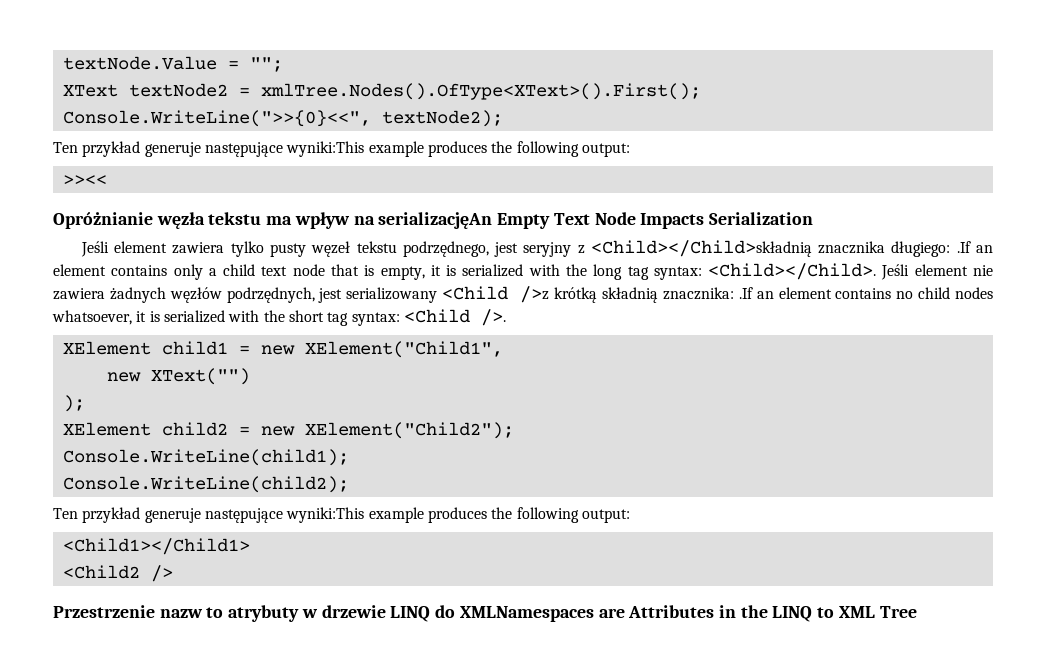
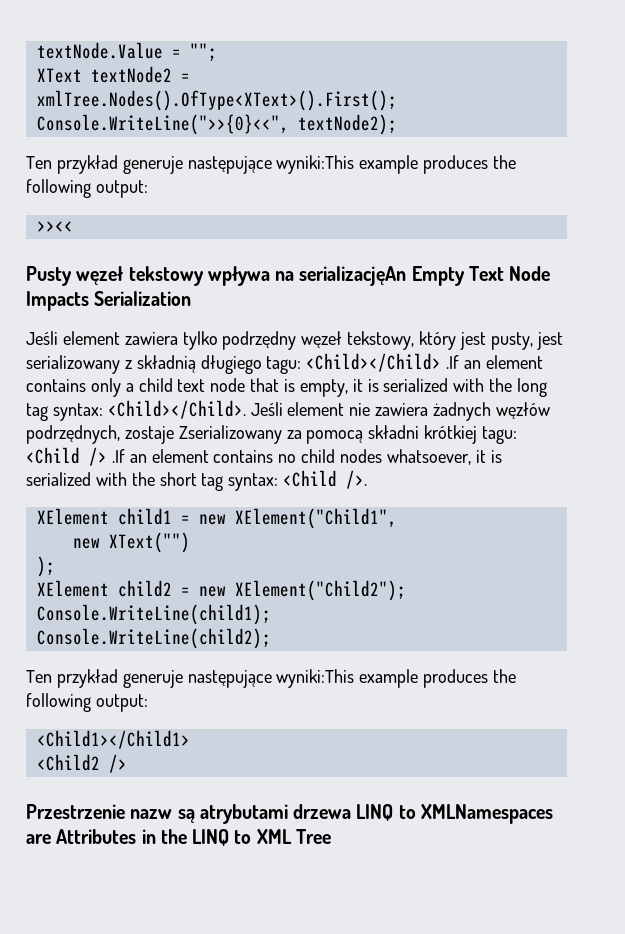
- Opróżnianie węzła tekstu ma wpływ na serializacjęAn Empty Text Node Impacts Serialization
+ Pusty węzeł tekstowy wpływa na serializacjęAn Empty Text Node Impacts Serialization
- Jeśli element zawiera tylko pusty węzeł tekstu podrzędnego, jest seryjny z <Child></Child>składnią znacznika długiego: .If an element contains only a child text node that is empty, it is serialized with the long tag syntax: <Child></Child>.
+ Jeśli element zawiera tylko podrzędny węzeł tekstowy, który jest pusty, jest serializowany z składnią długiego tagu: <Child></Child> .If an element contains only a child text node that is empty, it is serialized with the long tag syntax: <Child></Child>.
- Jeśli element nie zawiera żadnych węzłów podrzędnych, jest serializowany <Child />z krótką składnią znacznika: .If an element contains no child nodes whatsoever, it is serialized with the short tag syntax: <Child />.
+ Jeśli element nie zawiera żadnych węzłów podrzędnych, zostaje Zserializowany za pomocą składni krótkiej tagu: <Child /> .If an element contains no child nodes whatsoever, it is serialized with the short tag syntax: <Child />.
- Przestrzenie nazw to atrybuty w drzewie LINQ do XMLNamespaces are Attributes in the LINQ to XML Tree
+ Przestrzenie nazw są atrybutami drzewa LINQ to XMLNamespaces are Attributes in the LINQ to XML Tree

